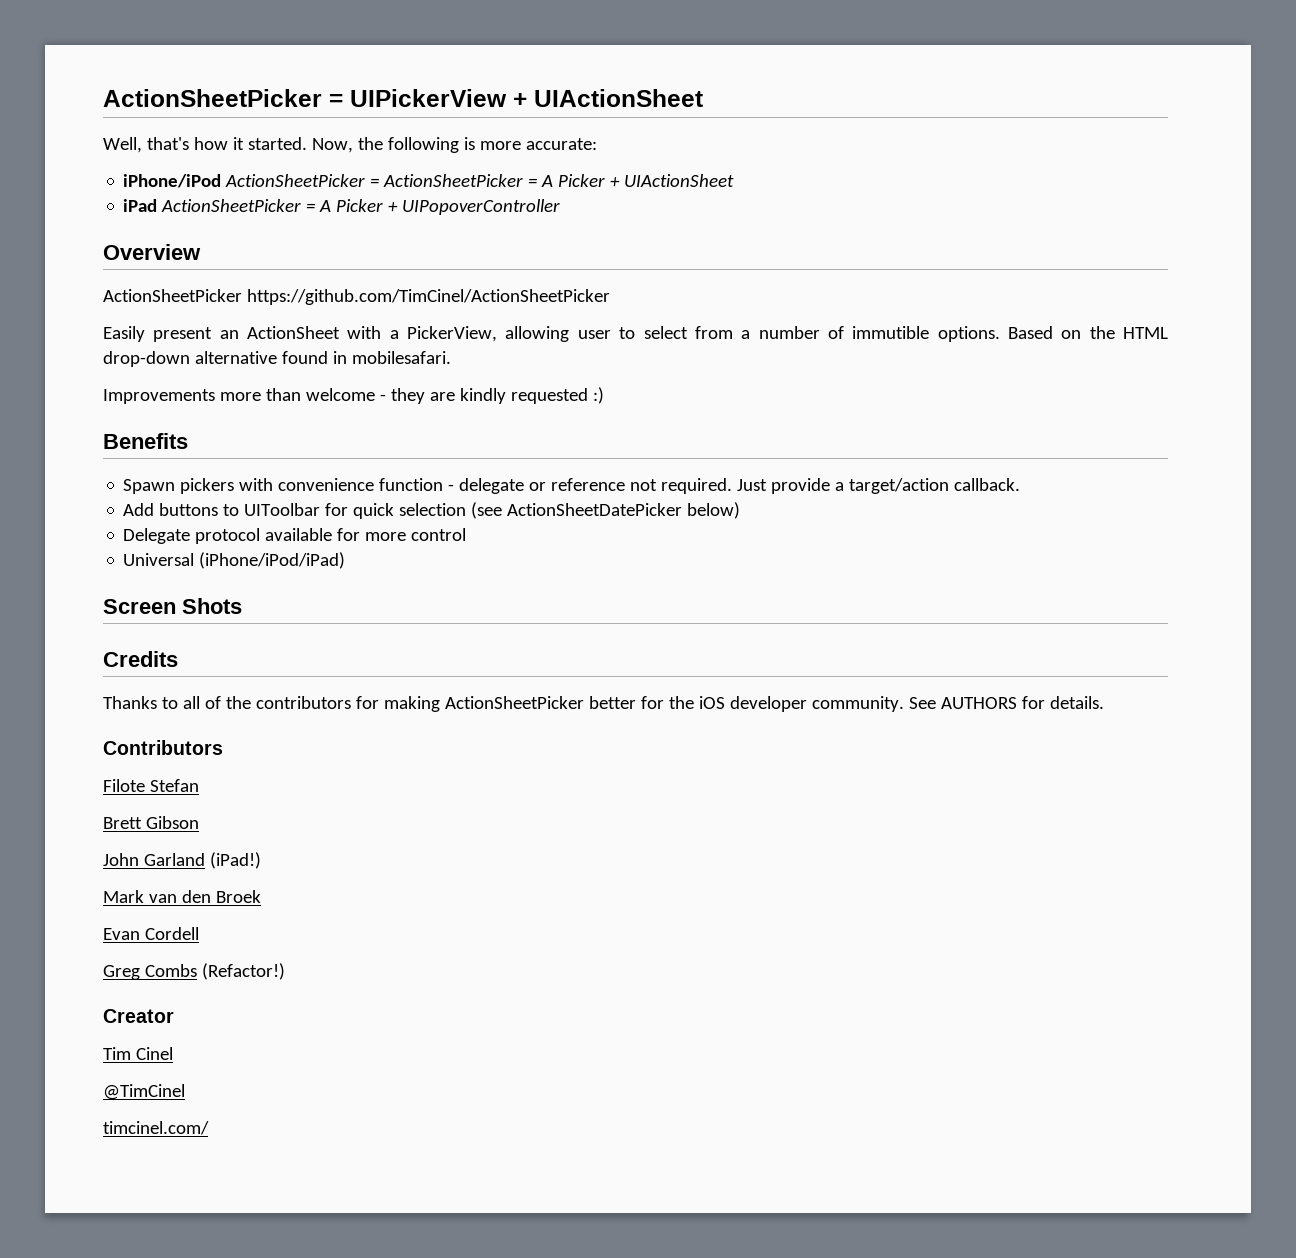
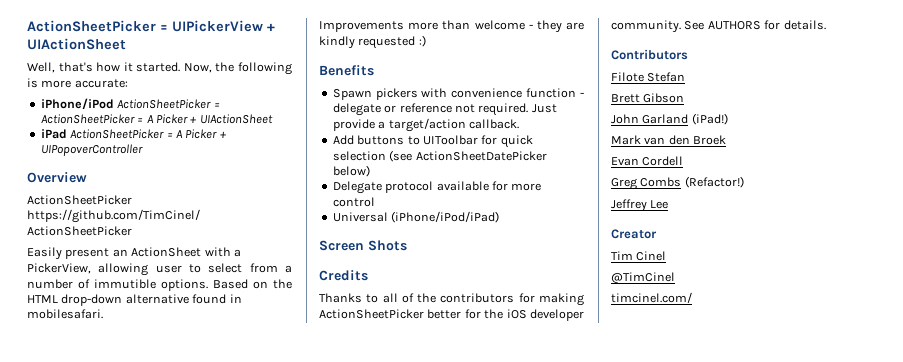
+ Jeffrey Lee

